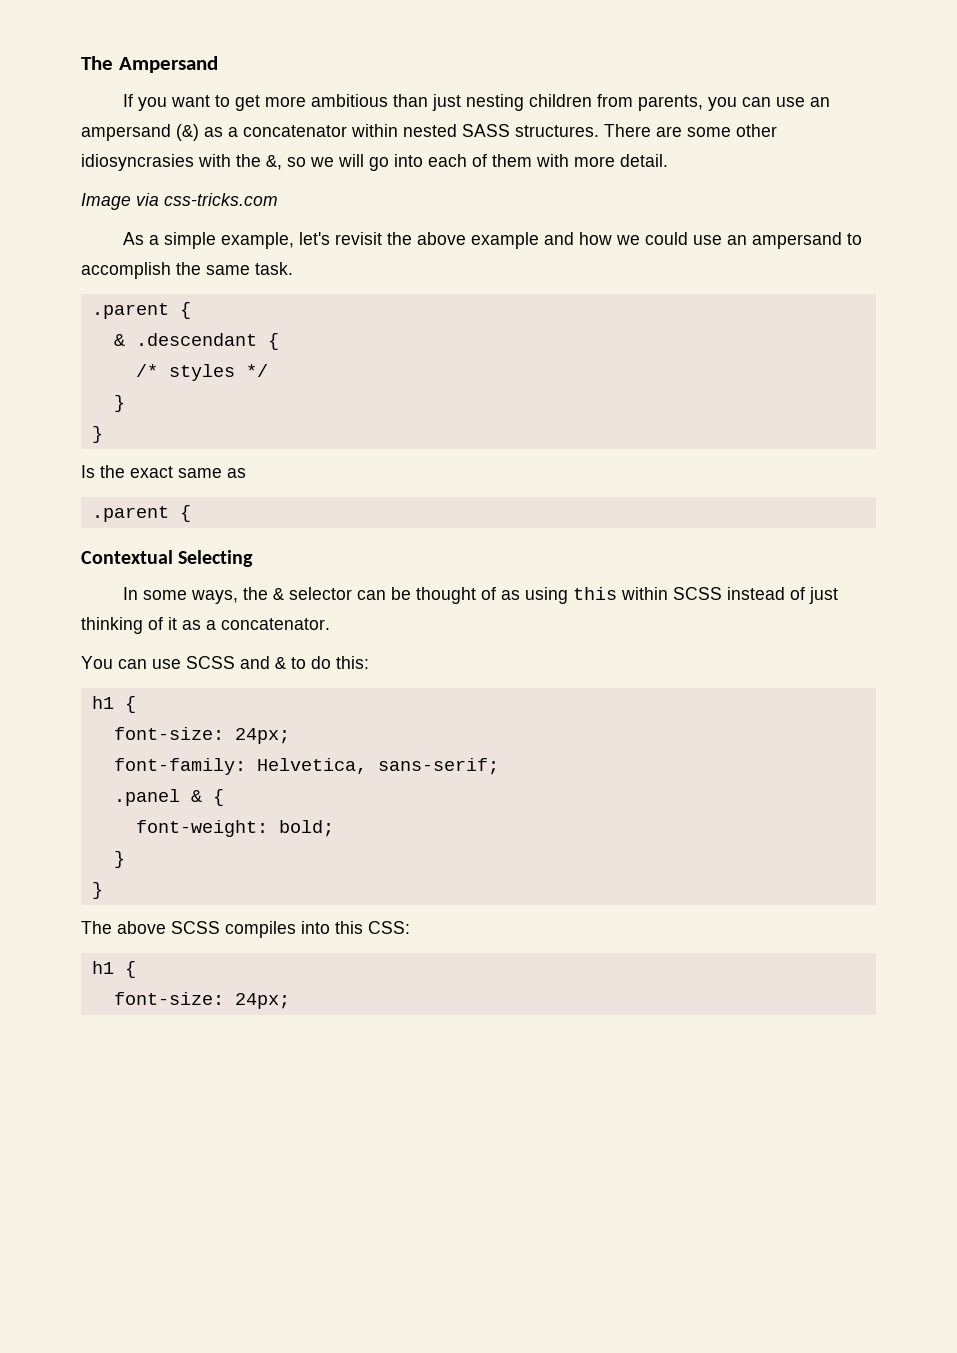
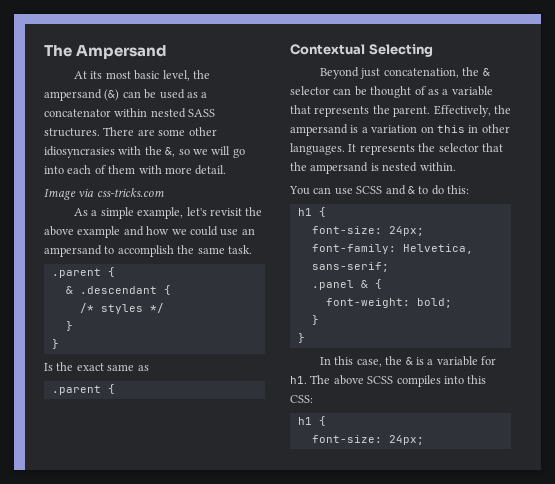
- If you want to get more ambitious than just nesting children from parents, you can use an ampersand (&) as a concatenator within nested SASS structures.
+ At its most basic level, the ampersand (&) can be used as a concatenator within nested SASS structures.
- In some ways, the & selector can be thought of as using this within SCSS instead of just thinking of it as a concatenator.
+ Beyond just concatenation, the & selector can be thought of as a variable that represents the parent. Effectively, the ampersand is a variation on this in other languages. It represents the selector that the ampersand is nested within.
+ In this case, the & is a variable for h1.

